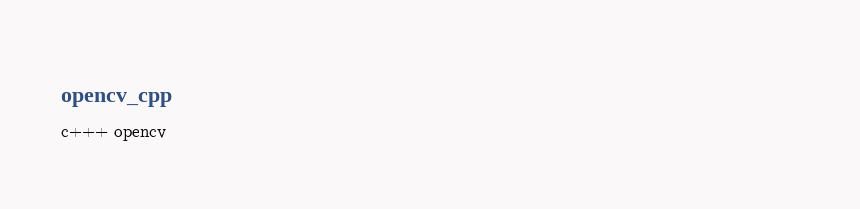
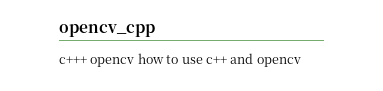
- c+++ opencv
+ c+++ opencv how to use c++ and opencv

